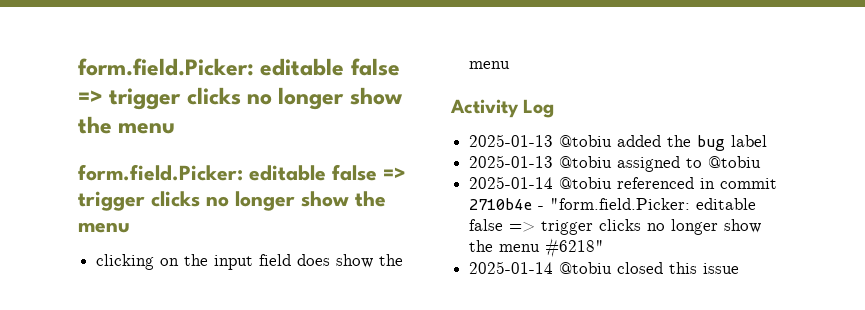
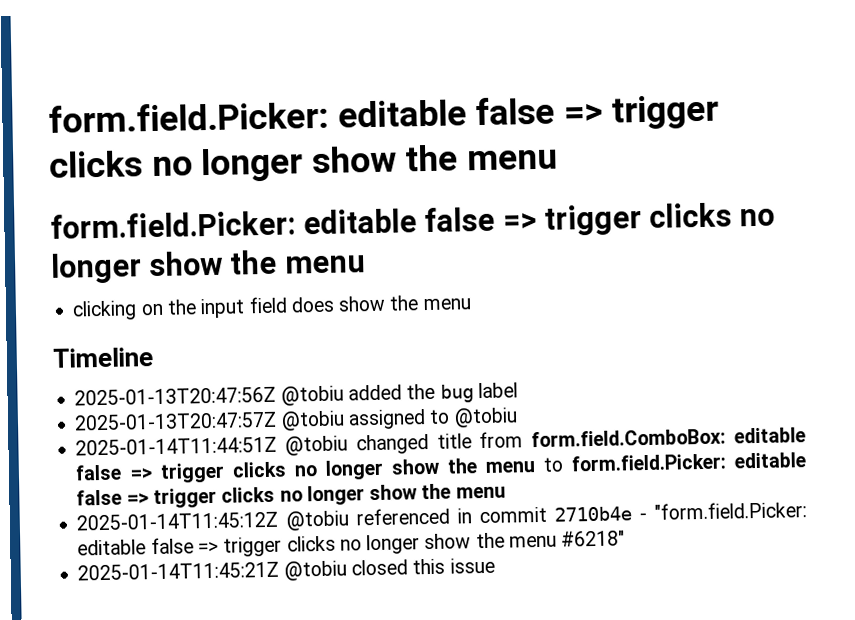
- Activity Log
- 2025-01-13 @tobiu added the bug label
+ Timeline
+ 2025-01-13T20:47:56Z @tobiu added the bug label
- 2025-01-13 @tobiu assigned to @tobiu
+ 2025-01-13T20:47:57Z @tobiu assigned to @tobiu
- 2025-01-14 @tobiu referenced in commit 2710b4e - "form.field.Picker: editable false => trigger clicks no longer show the menu #6218"
+ 2025-01-14T11:44:51Z @tobiu changed title from form.field.ComboBox: editable false => trigger clicks no longer show the menu to form.field.Picker: editable false => trigger clicks no longer show the menu
+ 2025-01-14T11:45:12Z @tobiu referenced in commit 2710b4e - "form.field.Picker: editable false => trigger clicks no longer show the menu #6218"
- 2025-01-14 @tobiu closed this issue
+ 2025-01-14T11:45:21Z @tobiu closed this issue

